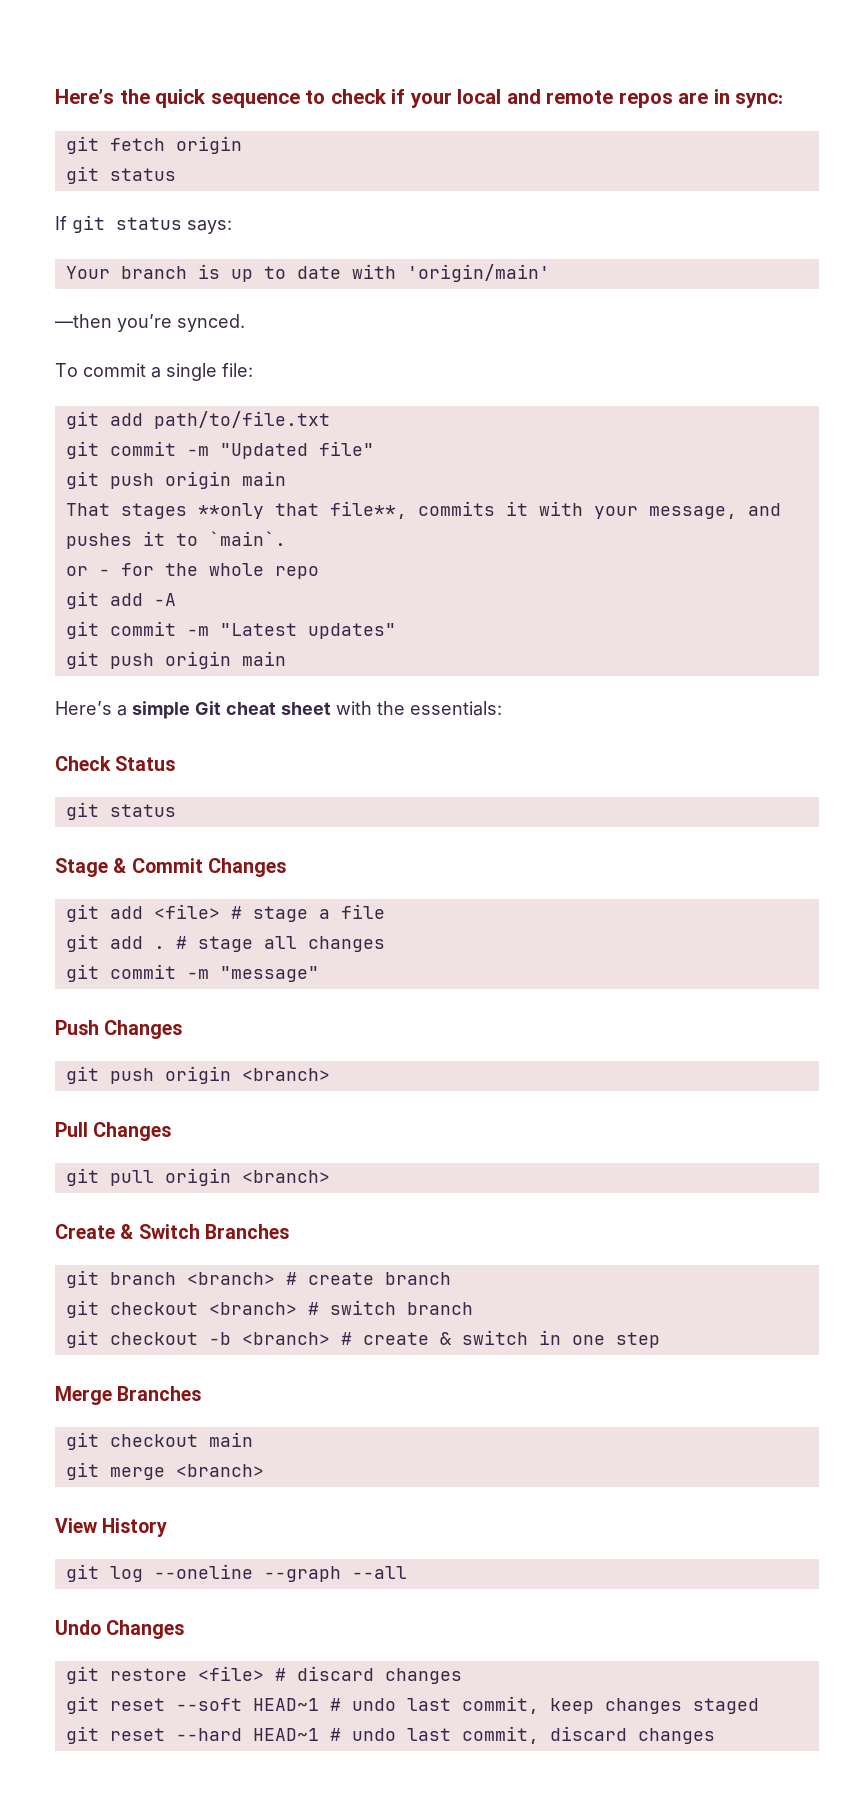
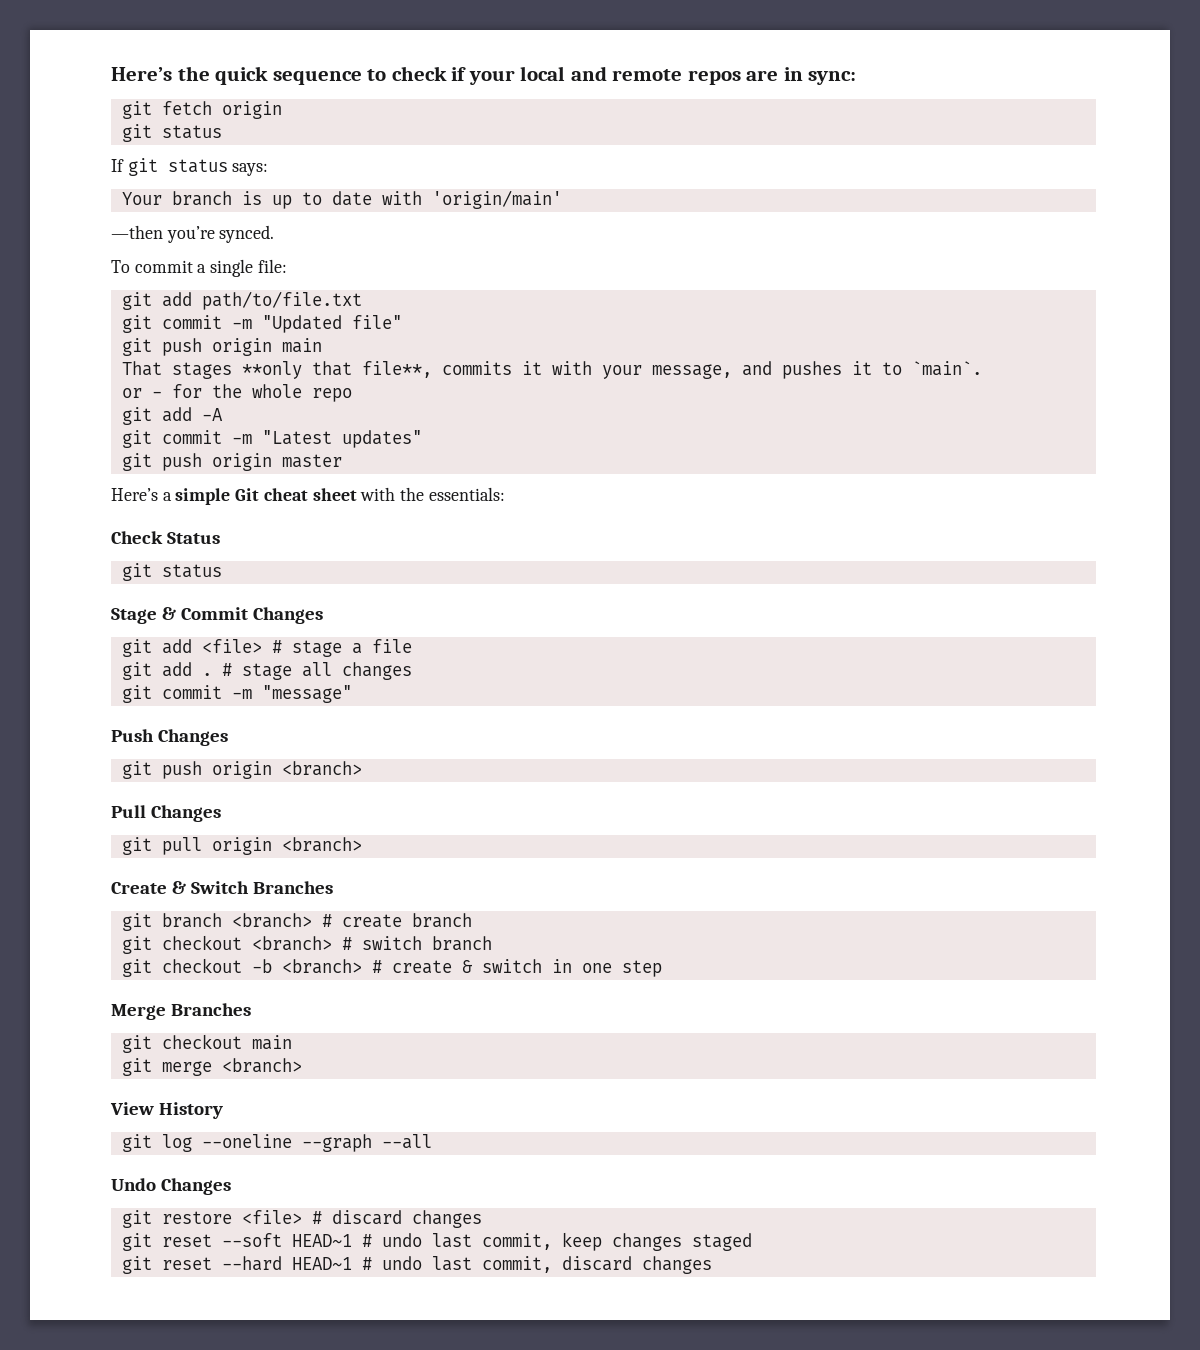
  git commit -m "Latest updates"
- git push origin main
+ git push origin master

